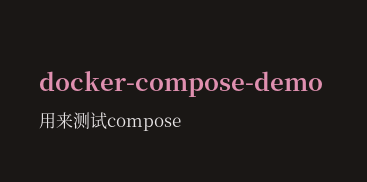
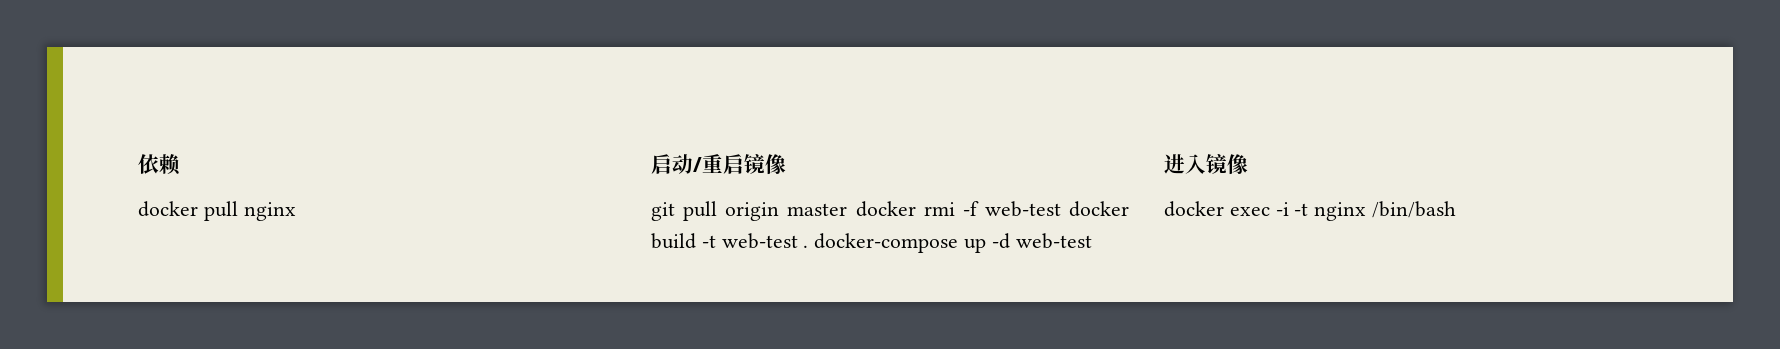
- docker-compose-demo
- 用来测试compose
+ 依赖
+ docker pull nginx
+ 启动/重启镜像
+ git pull origin master docker rmi -f web-test docker build -t web-test . docker-compose up -d web-test
+ 进入镜像
+ docker exec -i -t nginx /bin/bash

